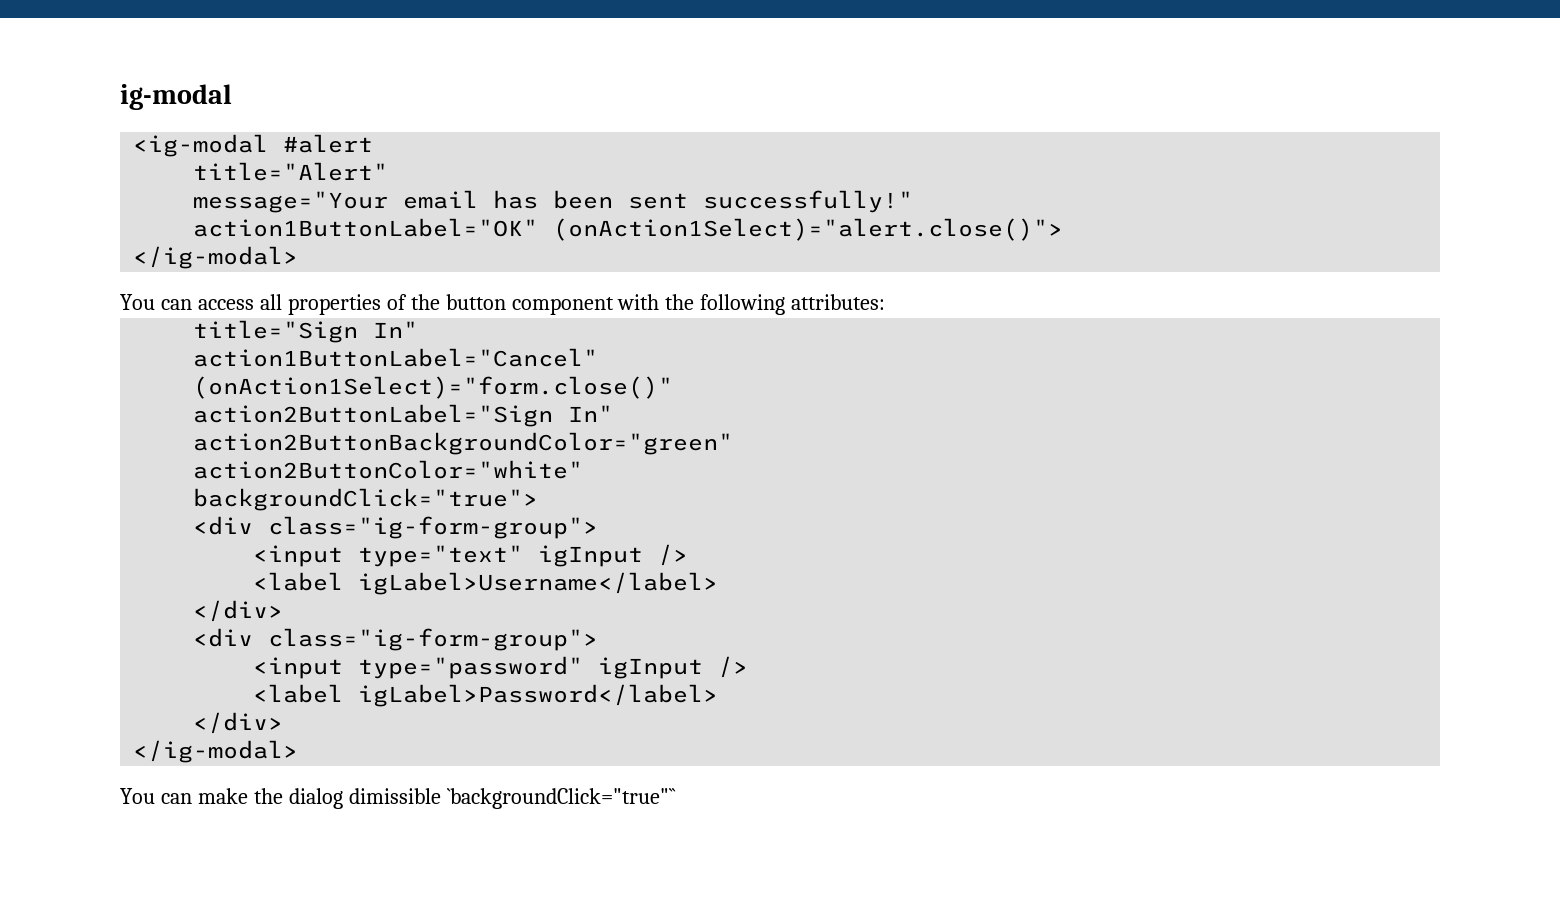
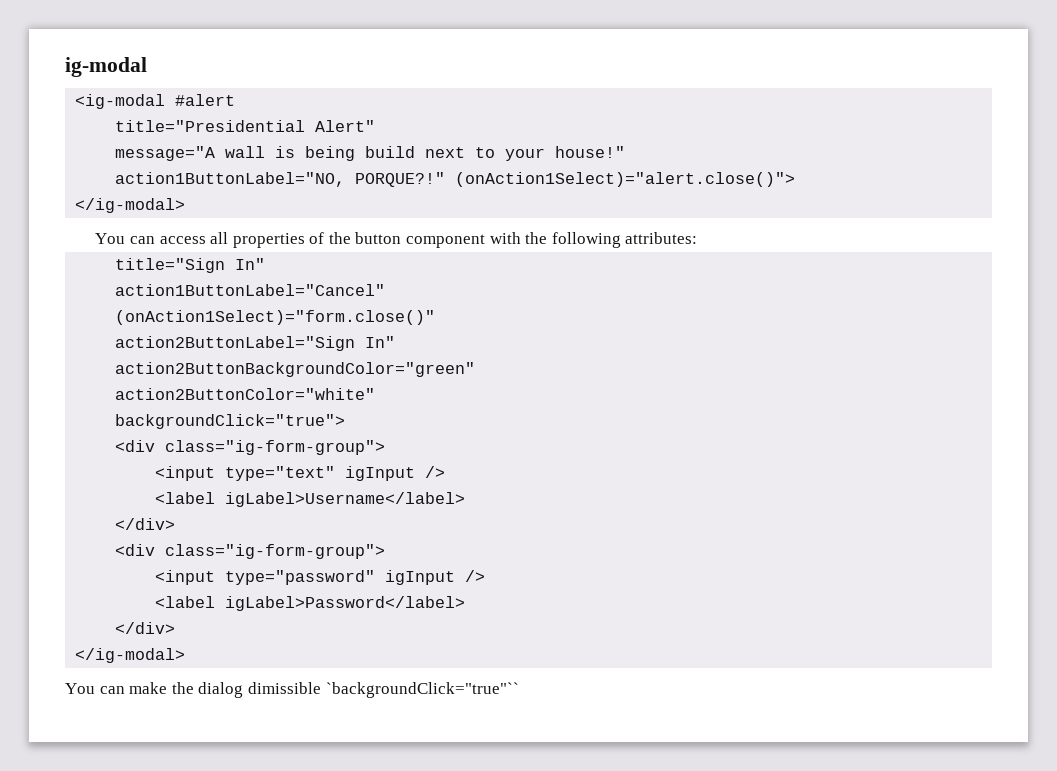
- title="Alert"
- message="Your email has been sent successfully!"
- action1ButtonLabel="OK" (onAction1Select)="alert.close()">
+ title="Presidential Alert"
+ message="A wall is being build next to your house!"
+ action1ButtonLabel="NO, PORQUE?!" (onAction1Select)="alert.close()">

